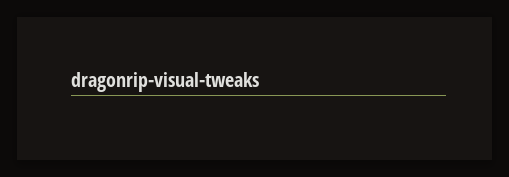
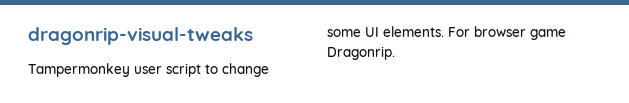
+ Tampermonkey user script to change some UI elements. For browser game Dragonrip.

